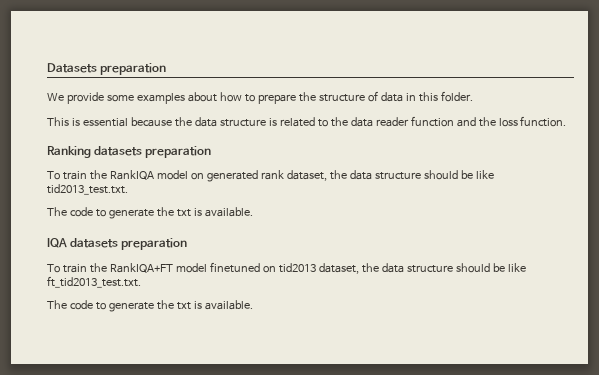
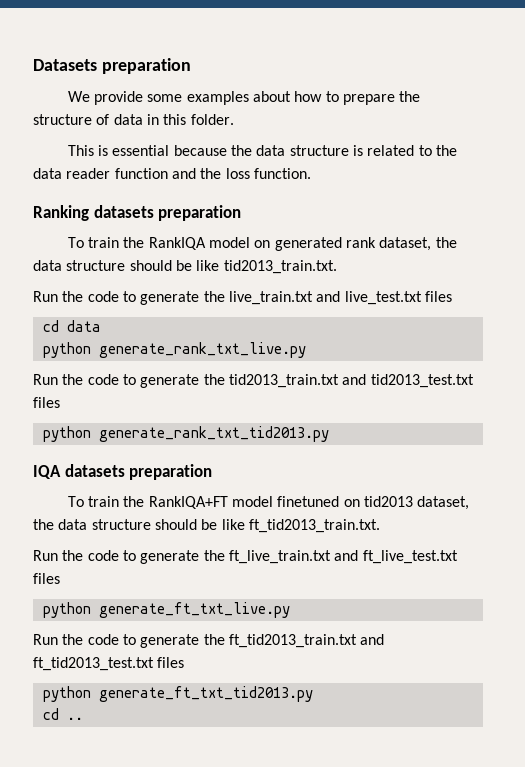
- To train the RankIQA model on generated rank dataset, the data structure should be like tid2013_test.txt.
- The code to generate the txt is available.
+ To train the RankIQA model on generated rank dataset, the data structure should be like tid2013_train.txt.
+ Run the code to generate the live_train.txt and live_test.txt files
+ cd data
+ python generate_rank_txt_live.py
+ Run the code to generate the tid2013_train.txt and tid2013_test.txt files
+ python generate_rank_txt_tid2013.py
- To train the RankIQA+FT model finetuned on tid2013 dataset, the data structure should be like ft_tid2013_test.txt.
- The code to generate the txt is available.
+ To train the RankIQA+FT model finetuned on tid2013 dataset, the data structure should be like ft_tid2013_train.txt.
+ Run the code to generate the ft_live_train.txt and ft_live_test.txt files
+ python generate_ft_txt_live.py
+ Run the code to generate the ft_tid2013_train.txt and ft_tid2013_test.txt files
+ python generate_ft_txt_tid2013.py
+ cd ..

